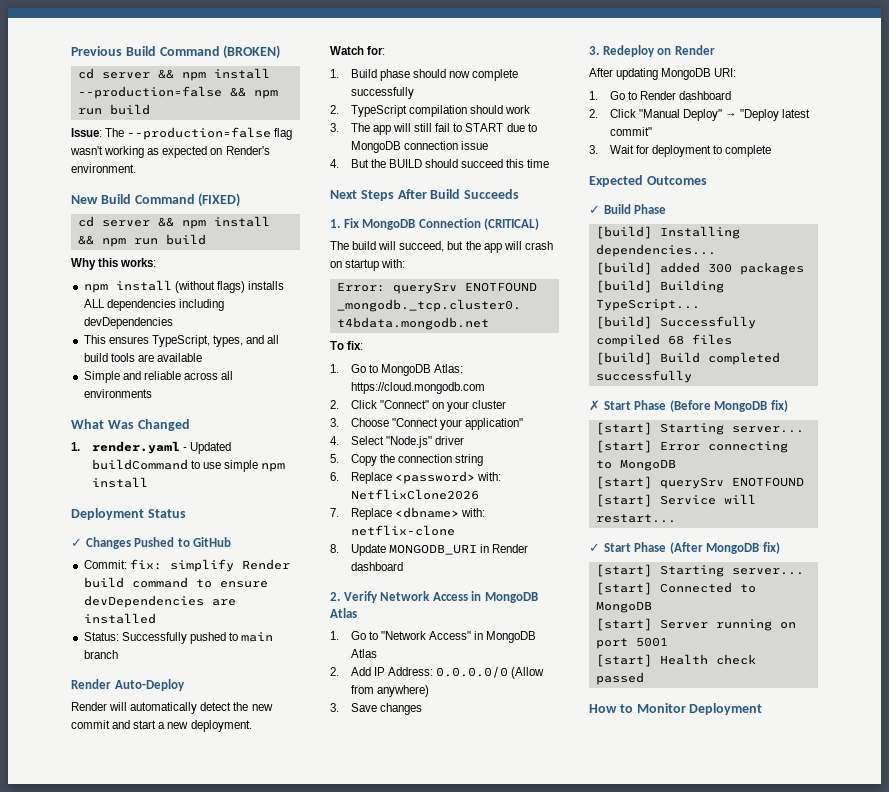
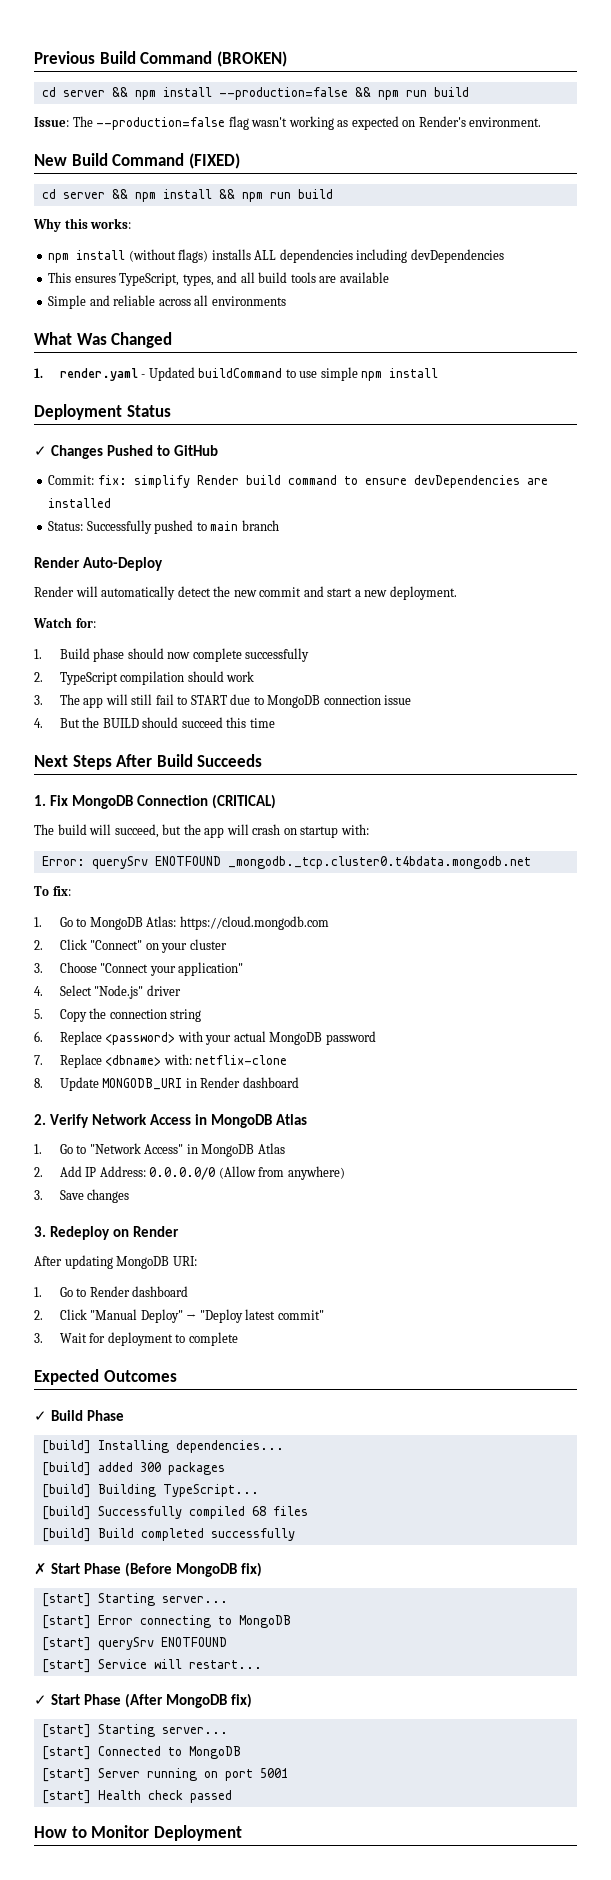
- 6. Replace <password> with: NetflixClone2026
+ 6. Replace <password> with your actual MongoDB password

